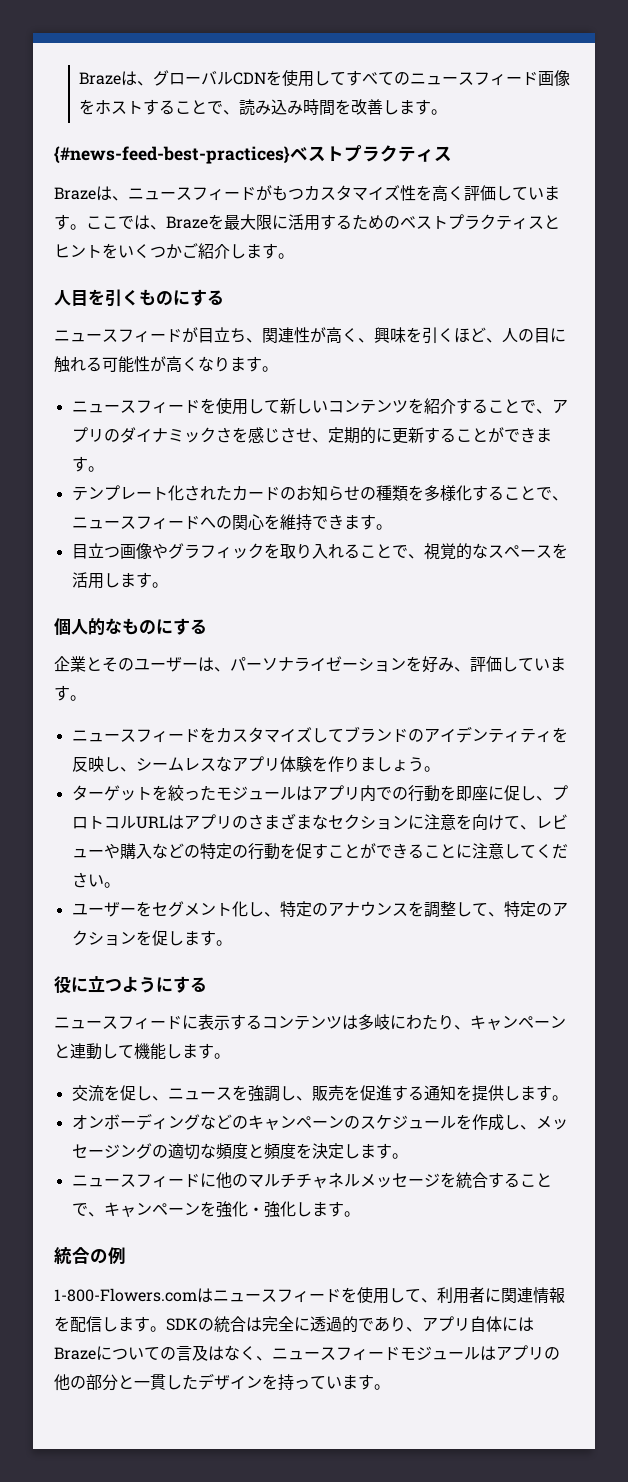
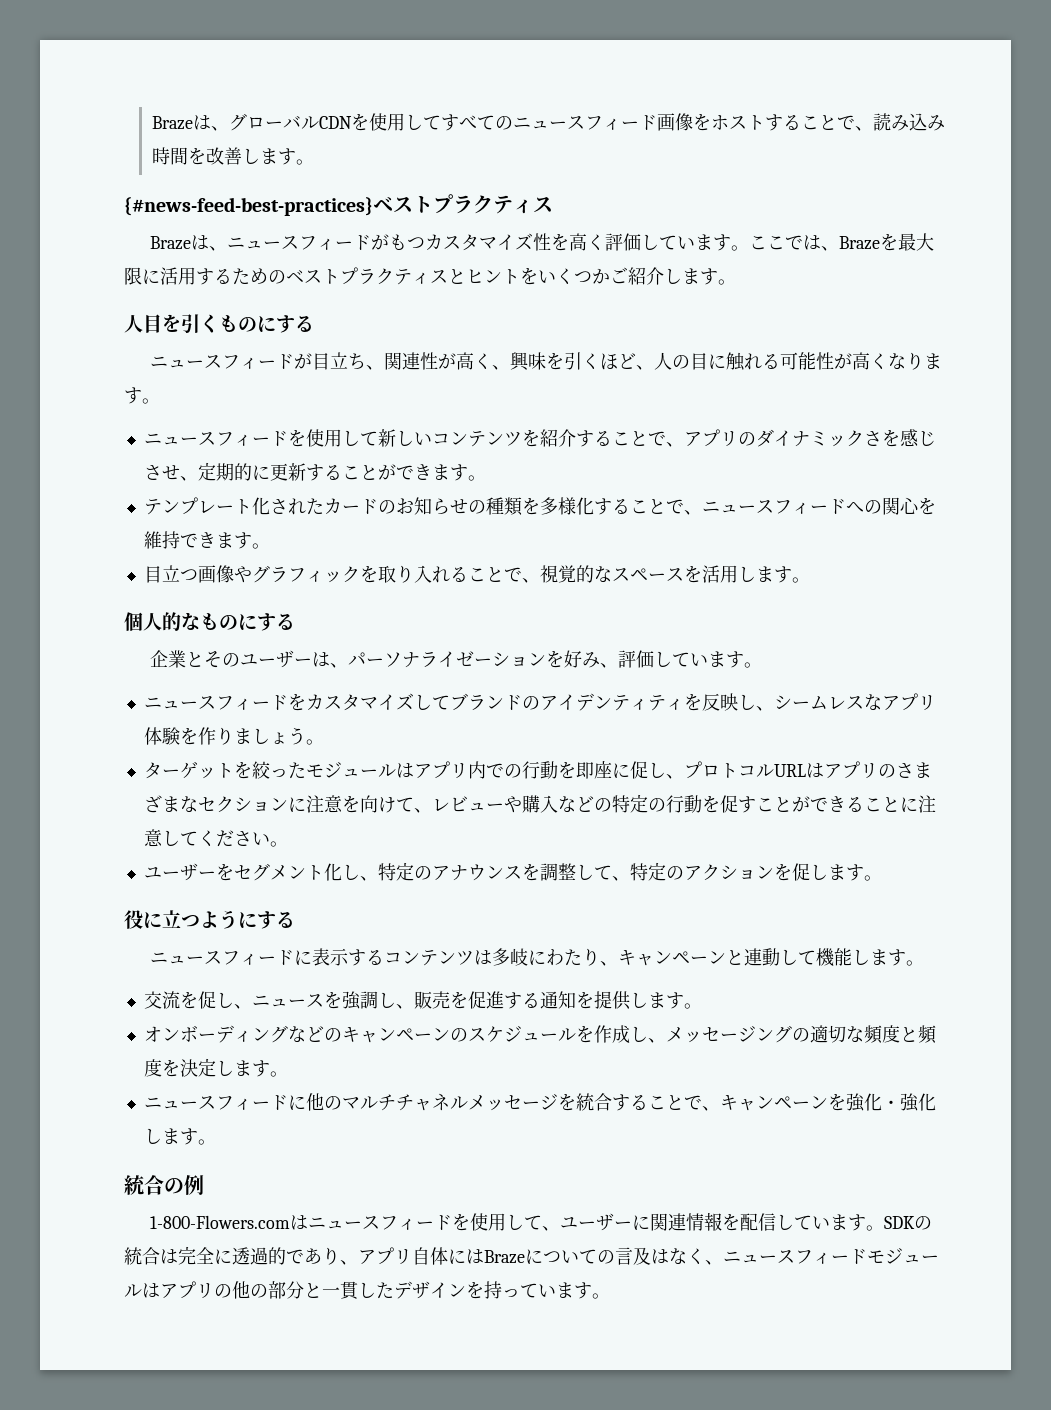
- 1-800-Flowers.comはニュースフィードを使用して、利用者に関連情報を配信します。
+ 1-800-Flowers.comはニュースフィードを使用して、ユーザーに関連情報を配信しています。

